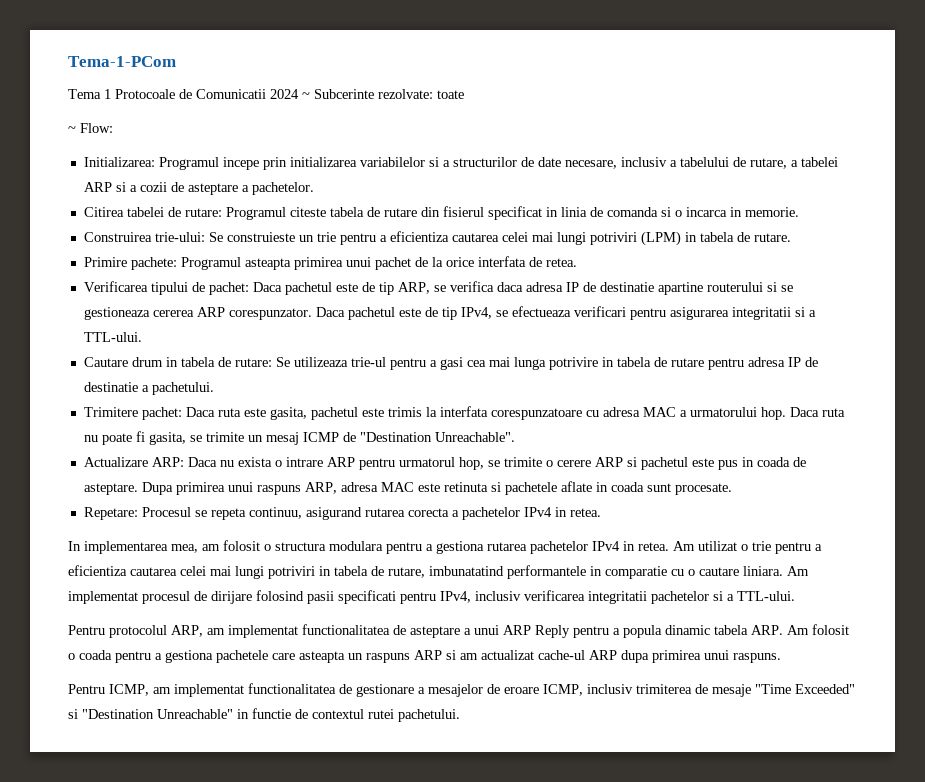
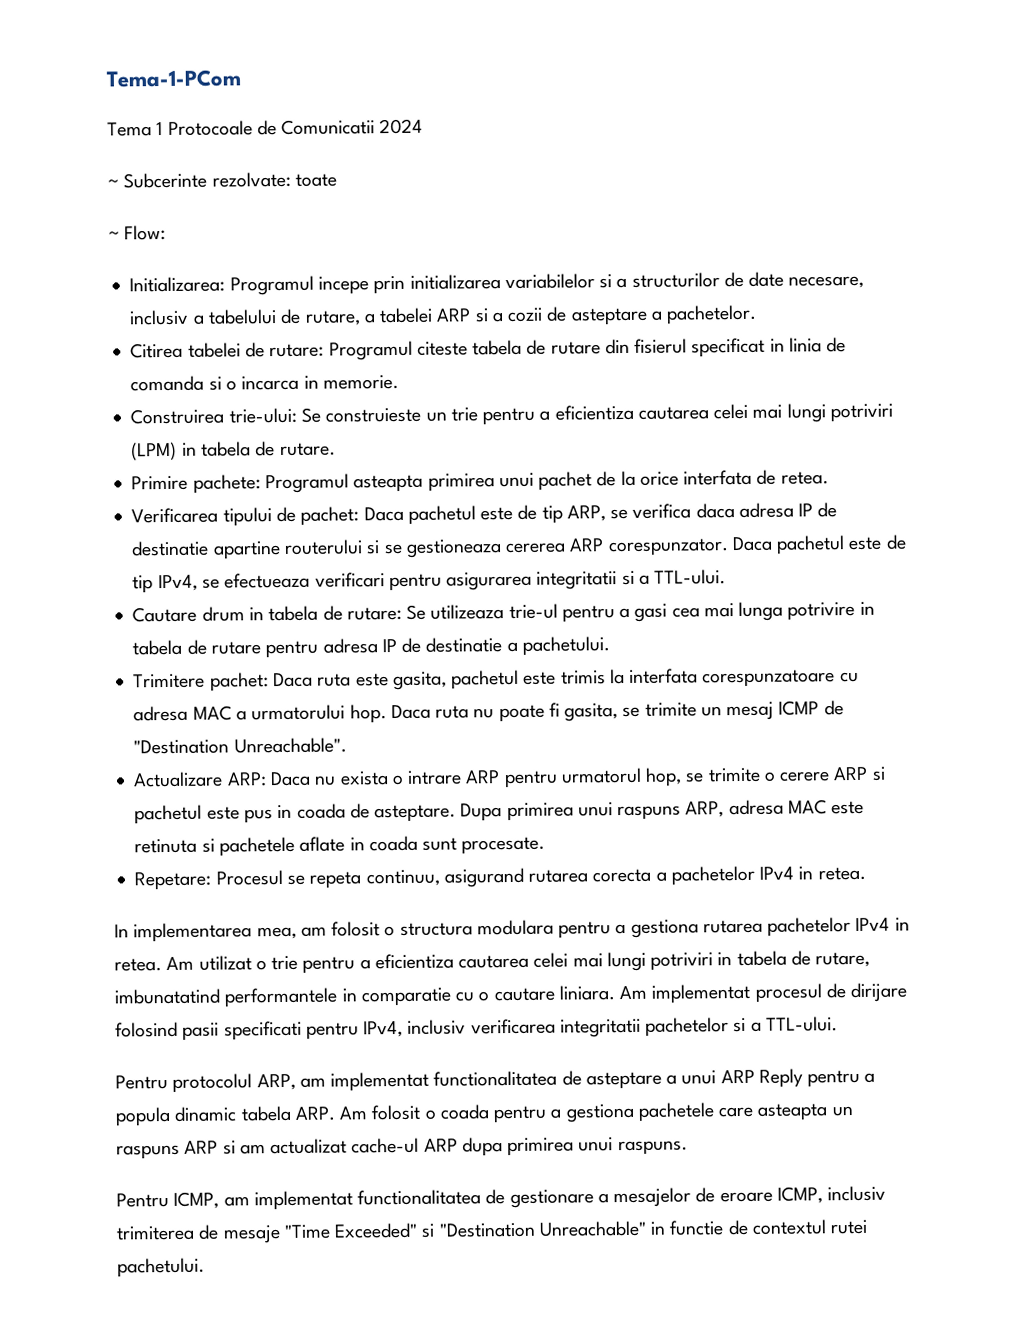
- Tema 1 Protocoale de Comunicatii 2024 ~ Subcerinte rezolvate: toate
+ Tema 1 Protocoale de Comunicatii 2024
+ ~ Subcerinte rezolvate: toate

